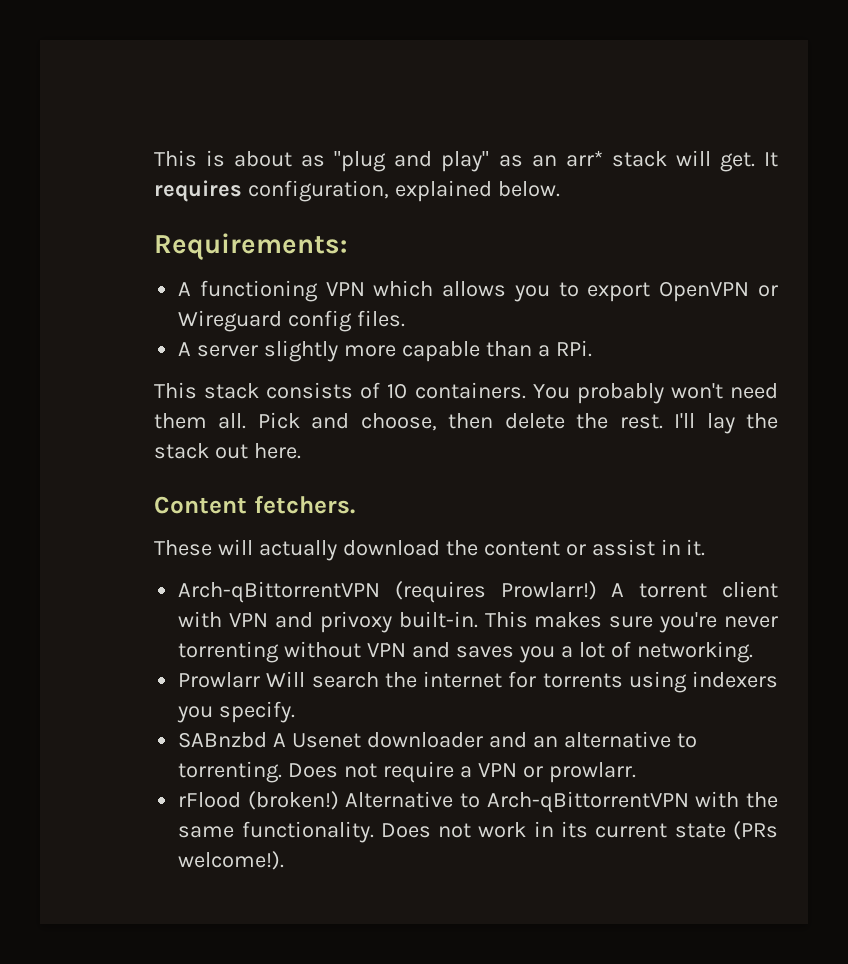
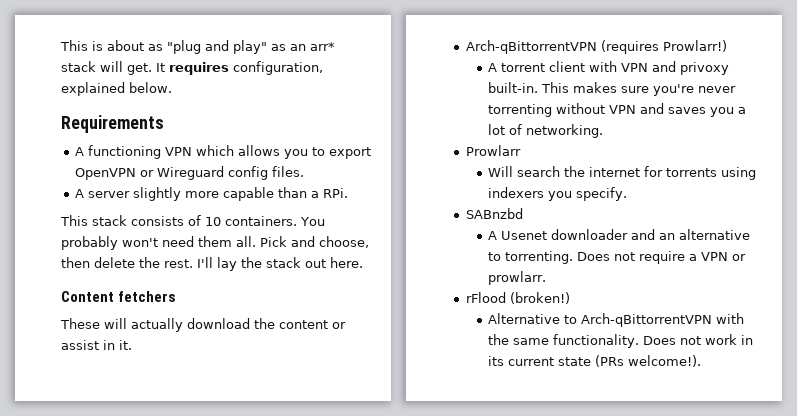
- Requirements:
+ Requirements
- Content fetchers.
+ Content fetchers
- Arch-qBittorrentVPN (requires Prowlarr!) A torrent client with VPN and privoxy built-in.
+ Arch-qBittorrentVPN (requires Prowlarr!)
+ A torrent client with VPN and privoxy built-in.
- Prowlarr Will search the internet for torrents using indexers you specify.
+ Prowlarr
+ Will search the internet for torrents using indexers you specify.
- SABnzbd A Usenet downloader and an alternative to torrenting.
+ SABnzbd
+ A Usenet downloader and an alternative to torrenting.
- rFlood (broken!) Alternative to Arch-qBittorrentVPN with the same functionality.
+ rFlood (broken!)
+ Alternative to Arch-qBittorrentVPN with the same functionality.

